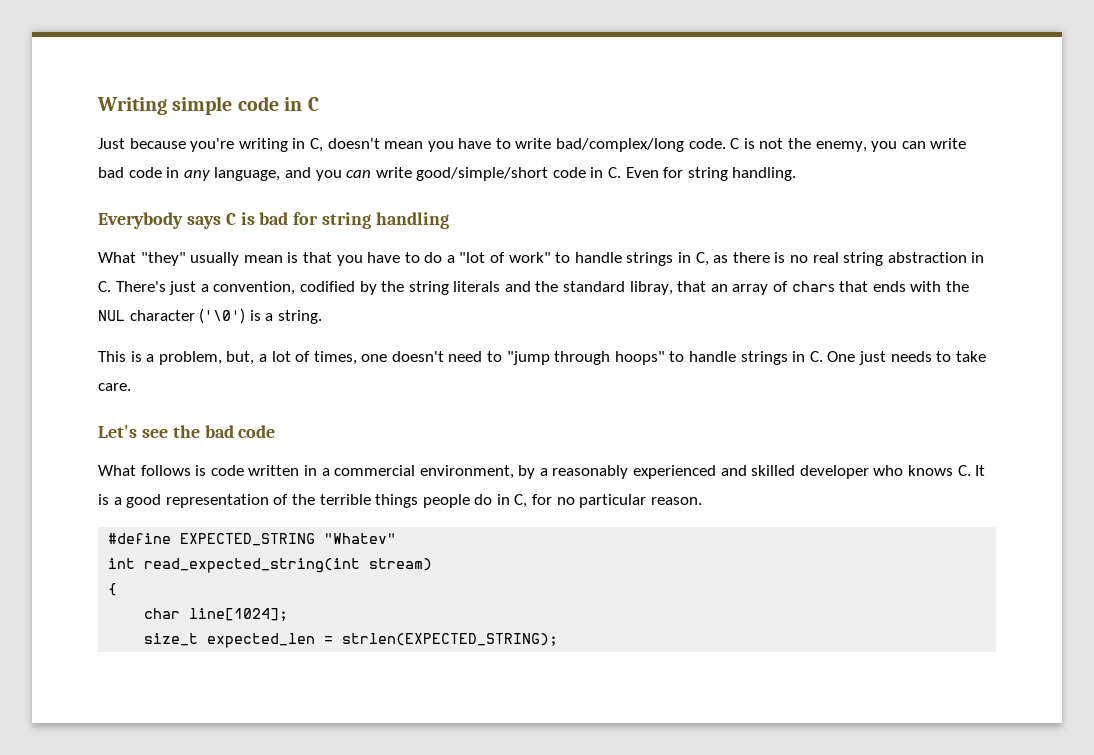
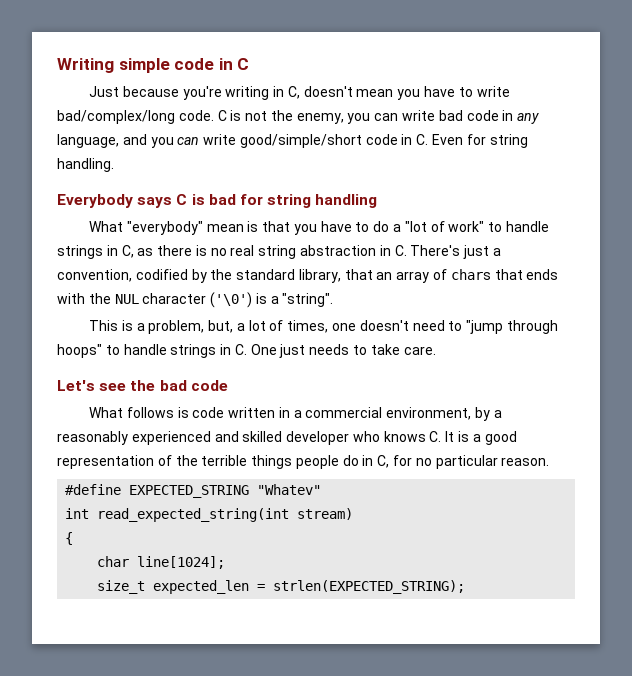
- What "they" usually mean is that you have to do a "lot of work" to handle strings in C, as there is no real string abstraction in C. There's just a convention, codified by the string literals and the standard libray, that an array of chars that ends with the NUL character ('\0') is a string.
+ What "everybody" mean is that you have to do a "lot of work" to handle strings in C, as there is no real string abstraction in C. There's just a convention, codified by the standard library, that an array of chars that ends with the NUL character ('\0') is a "string".

